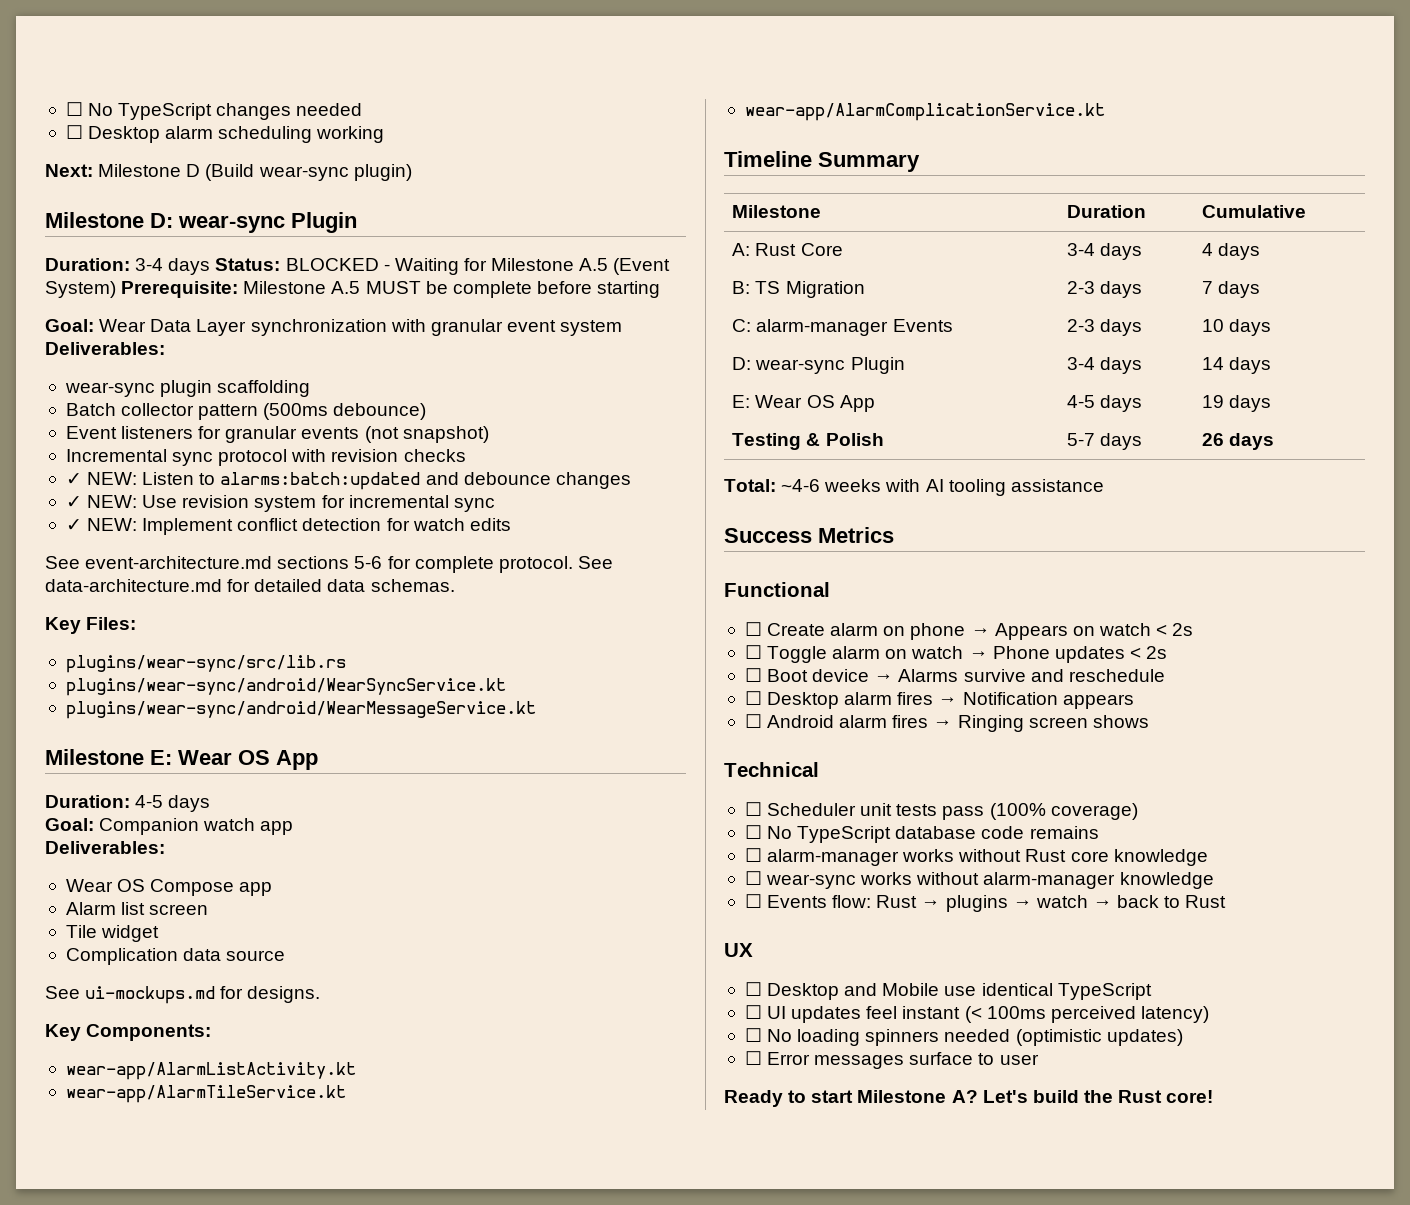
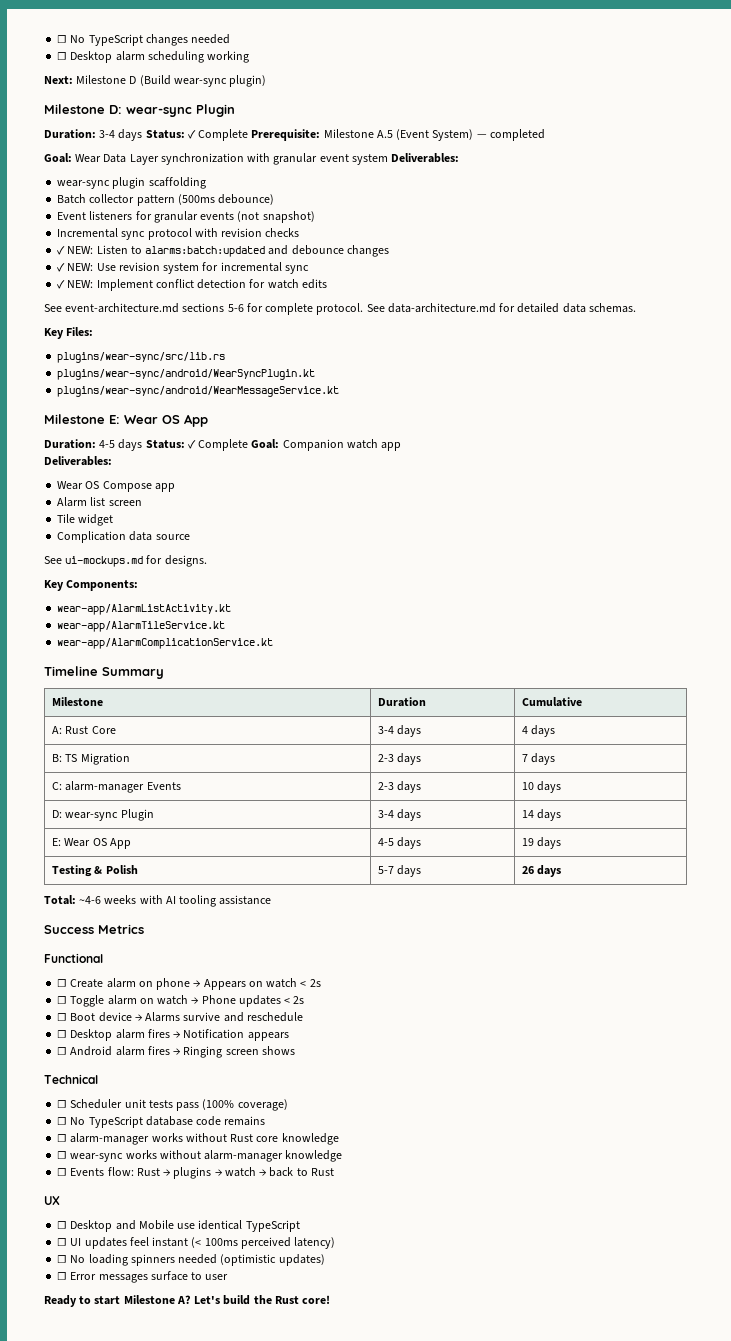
- Duration: 3-4 days Status: BLOCKED - Waiting for Milestone A.5 (Event System) Prerequisite: Milestone A.5 MUST be complete before starting
+ Duration: 3-4 days Status: ✓ Complete Prerequisite: Milestone A.5 (Event System) — completed
- plugins/wear-sync/android/WearSyncService.kt
+ plugins/wear-sync/android/WearSyncPlugin.kt
- Duration: 4-5 days
- Goal: Companion watch app
+ Duration: 4-5 days Status: ✓ Complete Goal: Companion watch app

